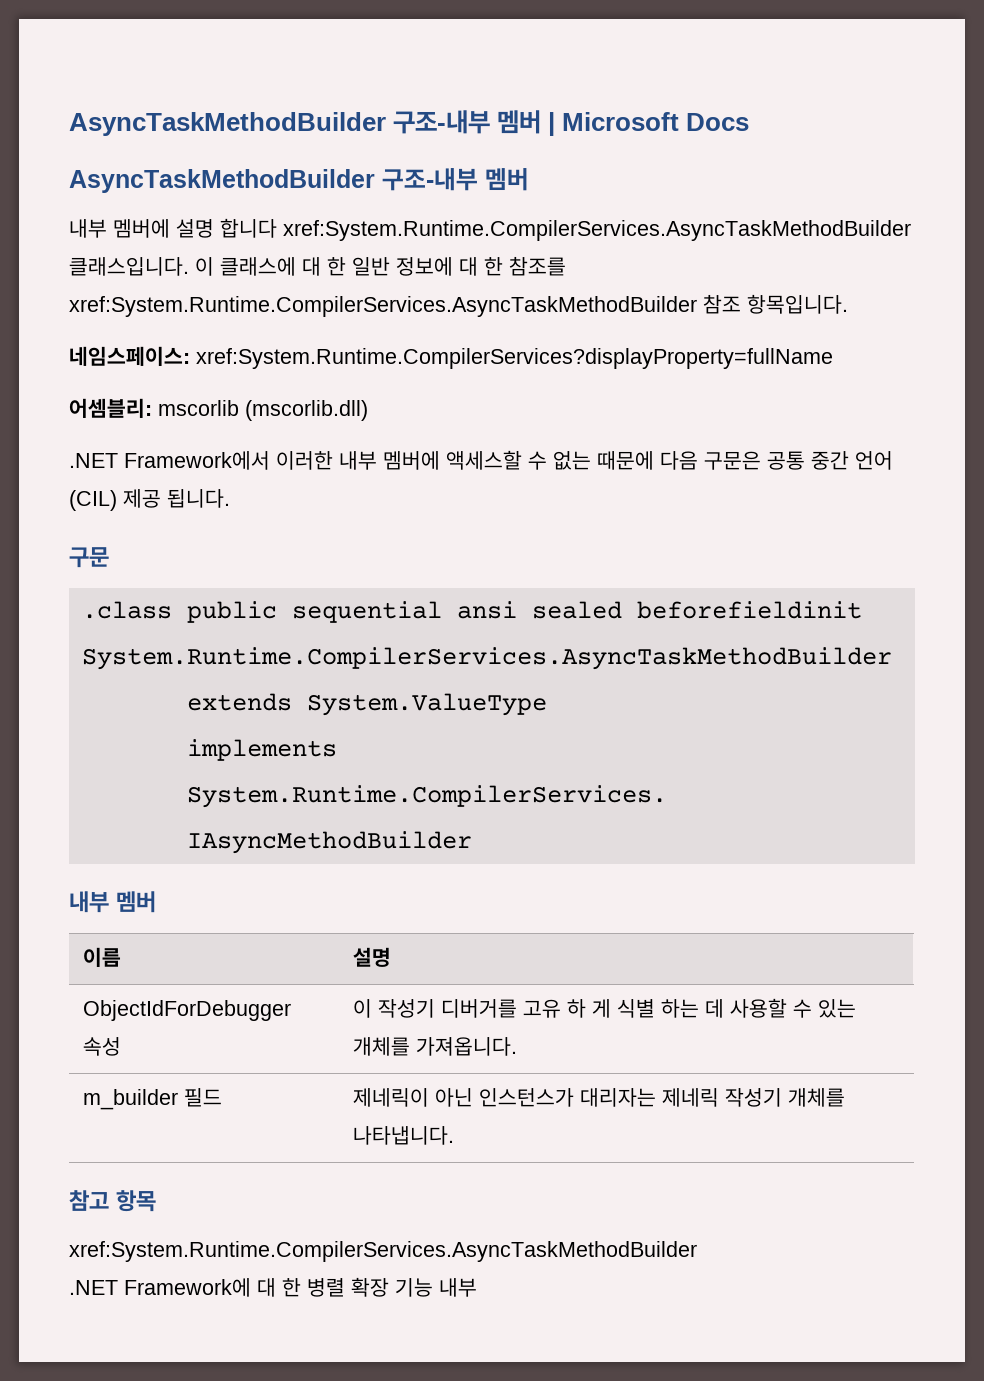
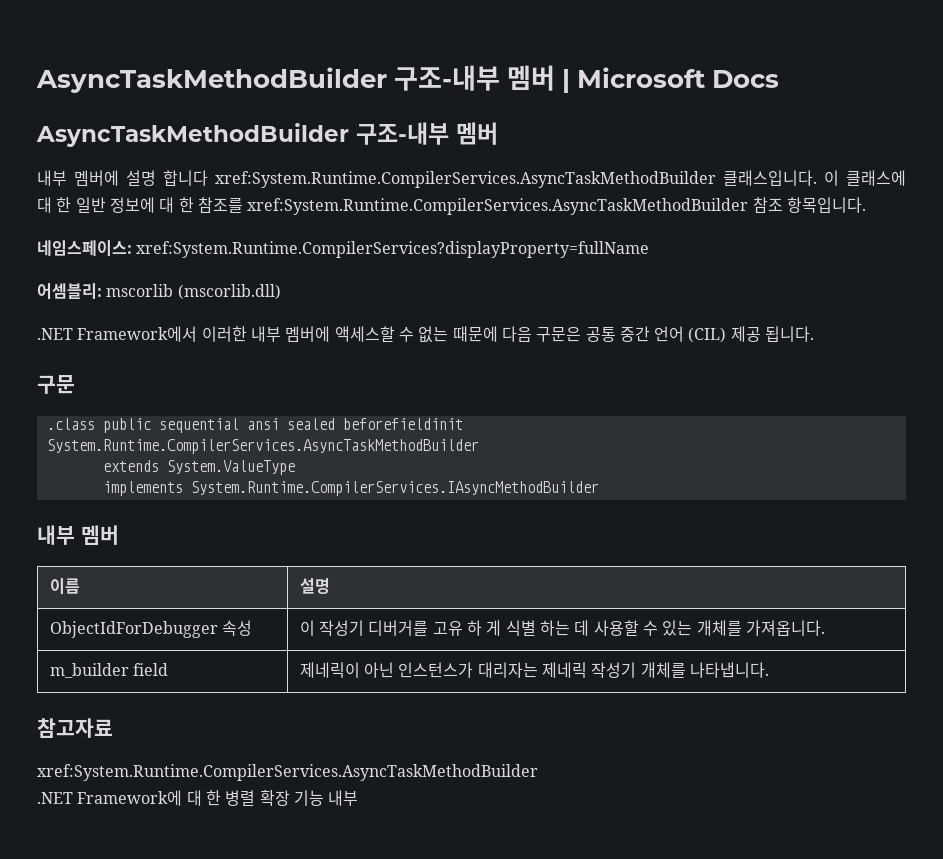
- m_builder 필드 | 제네릭이 아닌 인스턴스가 대리자는 제네릭 작성기 개체를 나타냅니다.
+ m_builder field | 제네릭이 아닌 인스턴스가 대리자는 제네릭 작성기 개체를 나타냅니다.
- 참고 항목
+ 참고자료

